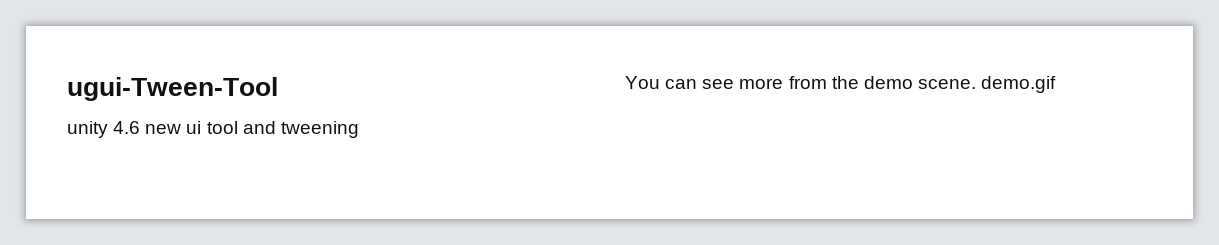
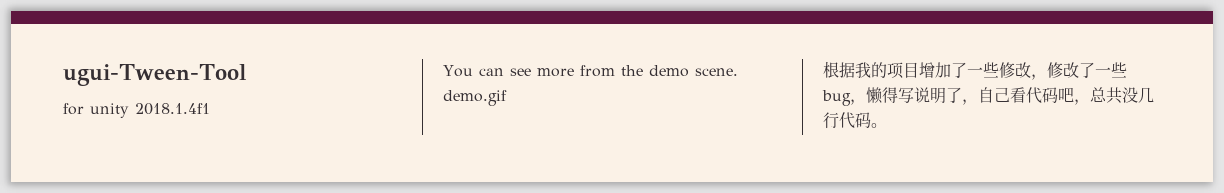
- unity 4.6 new ui tool and tweening
+ for unity 2018.1.4f1
+ 根据我的项目增加了一些修改，修改了一些bug，懒得写说明了，自己看代码吧，总共没几行代码。

